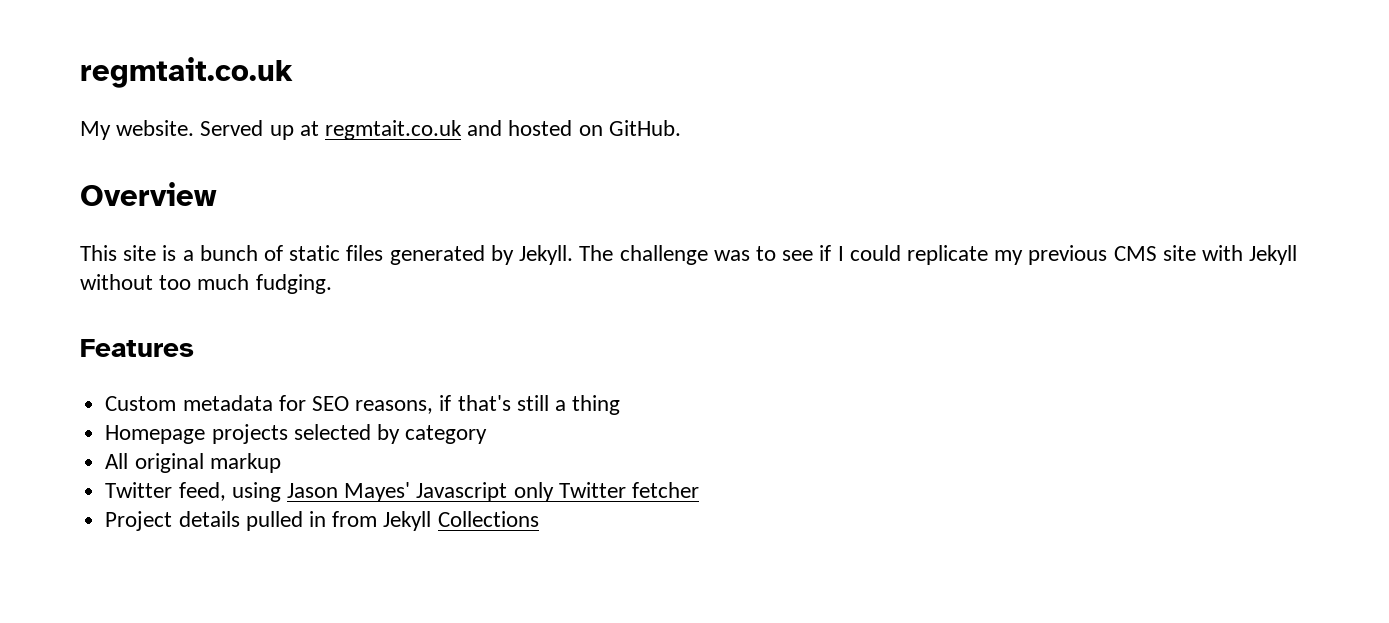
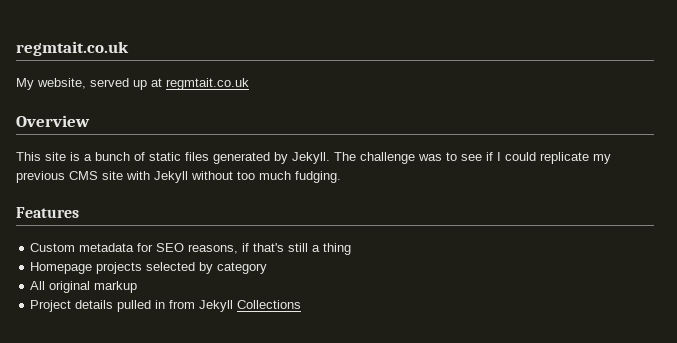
- My website. Served up at regmtait.co.uk and hosted on GitHub.
+ My website, served up at regmtait.co.uk
- Twitter feed, using Jason Mayes' Javascript only Twitter fetcher

